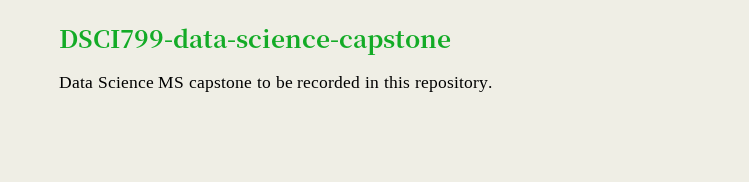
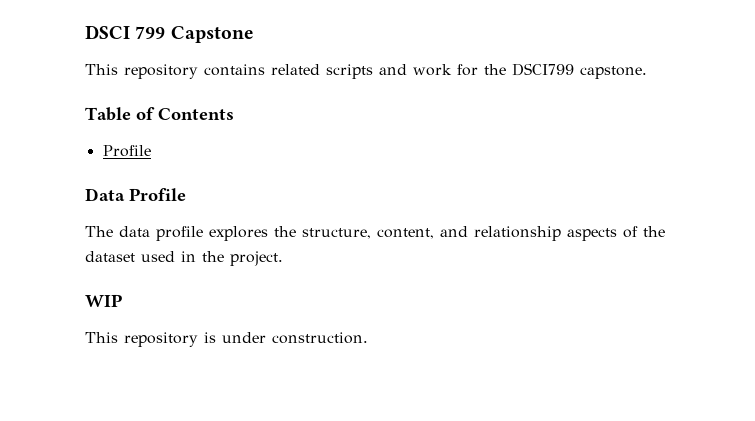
- DSCI799-data-science-capstone
- Data Science MS capstone to be recorded in this repository.
+ DSCI 799 Capstone
+ This repository contains related scripts and work for the DSCI799 capstone.
+ Table of Contents
+ Profile
+ Data Profile
+ The data profile explores the structure, content, and relationship aspects of the dataset used in the project.
+ WIP
+ This repository is under construction.

